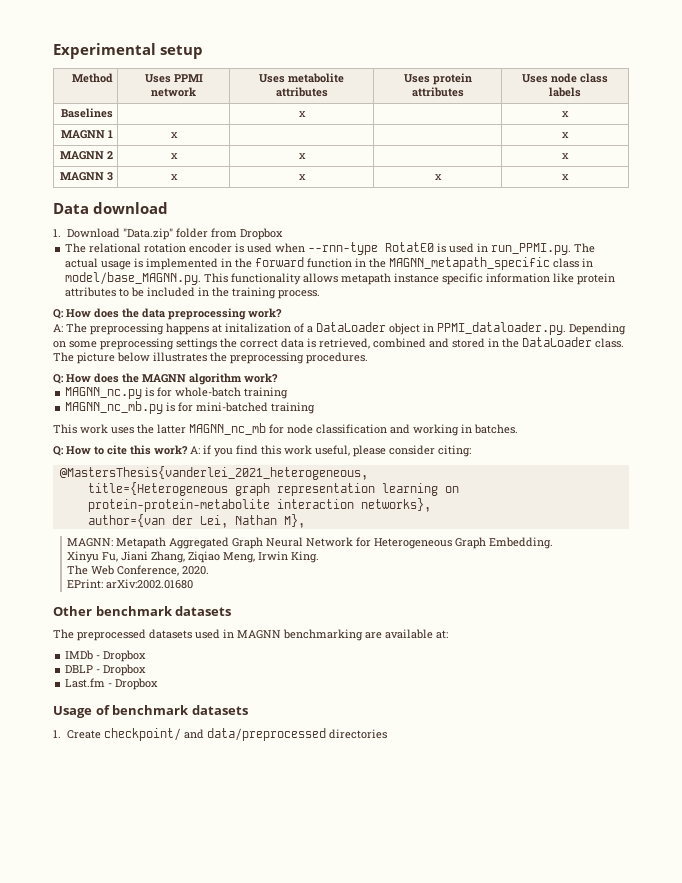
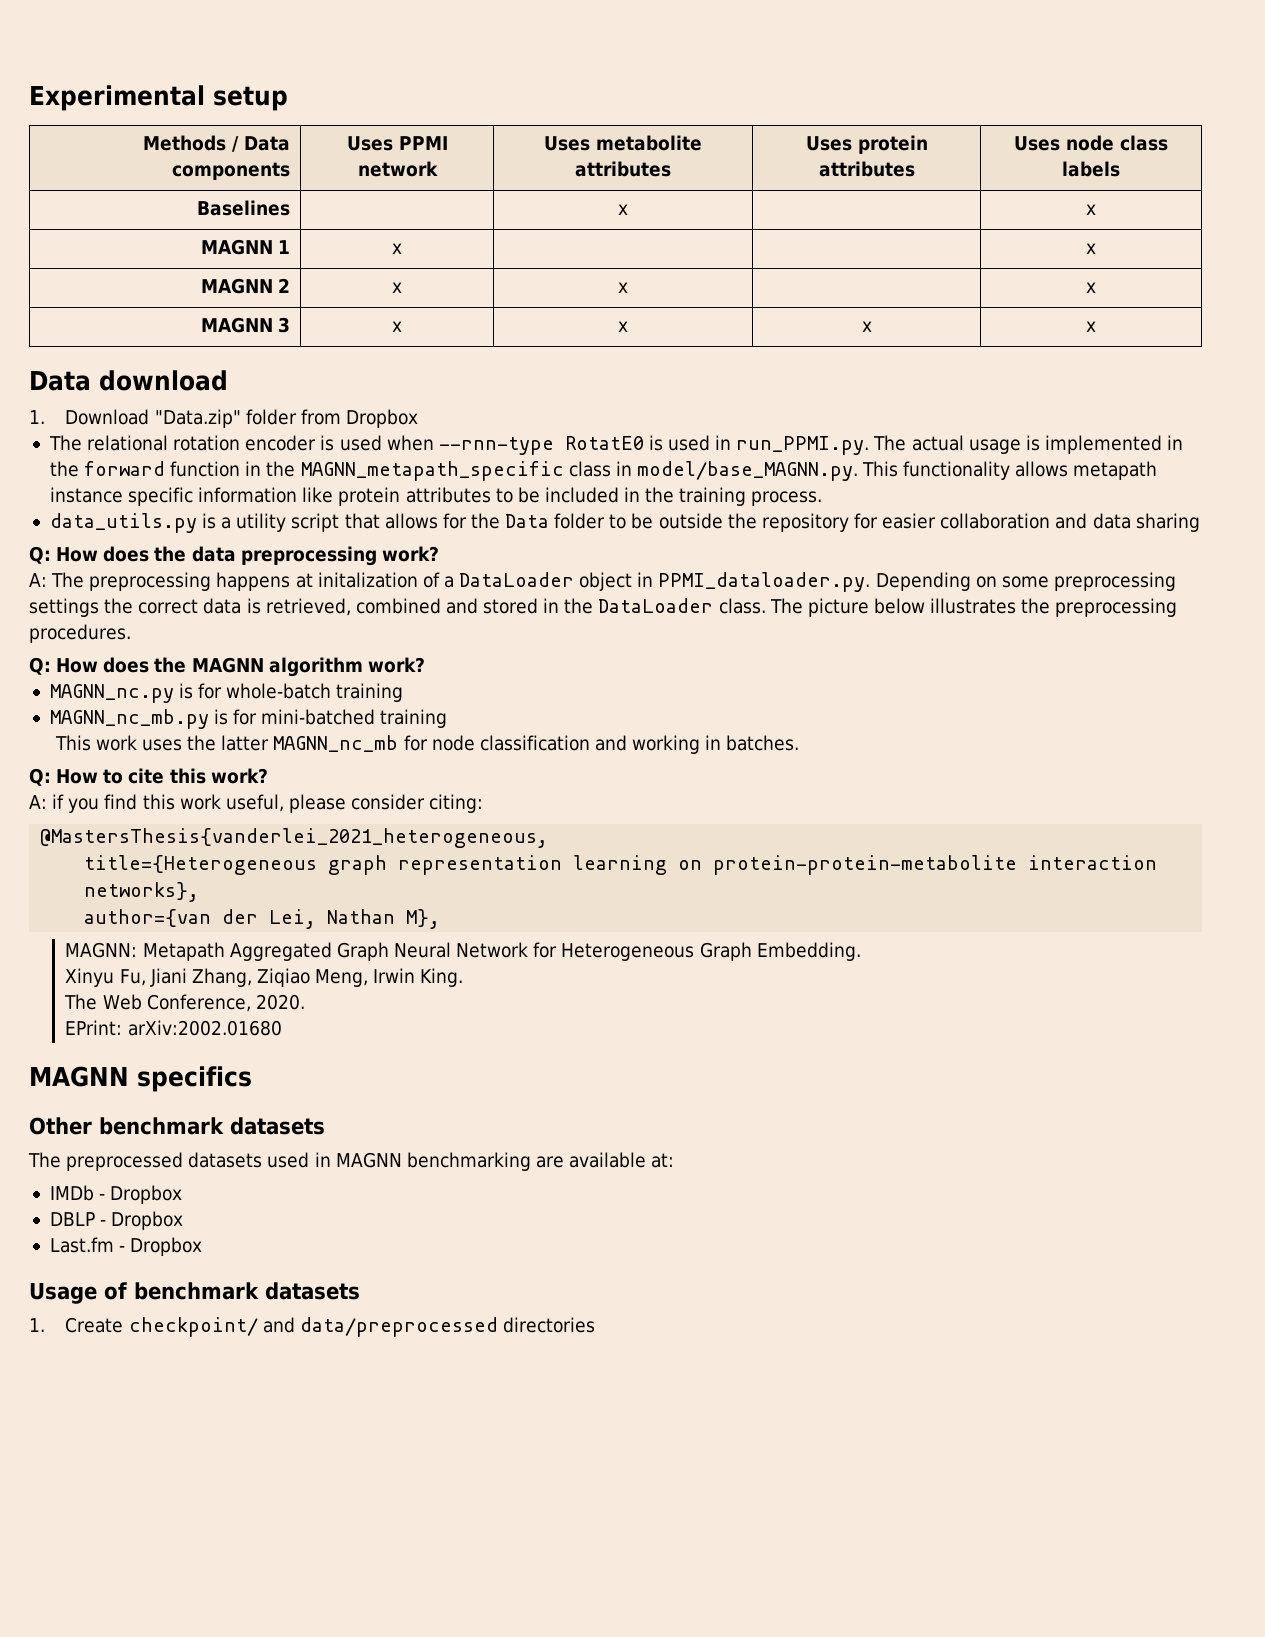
- Method | Uses PPMI network | Uses metabolite attributes | Uses protein attributes | Uses node class labels
+ Methods / Data components | Uses PPMI network | Uses metabolite attributes | Uses protein attributes | Uses node class labels
+ data_utils.py is a utility script that allows for the Data folder to be outside the repository for easier collaboration and data sharing
- Q: How to cite this work? A: if you find this work useful, please consider citing:
+ Q: How to cite this work?
+ A: if you find this work useful, please consider citing:
+ MAGNN specifics

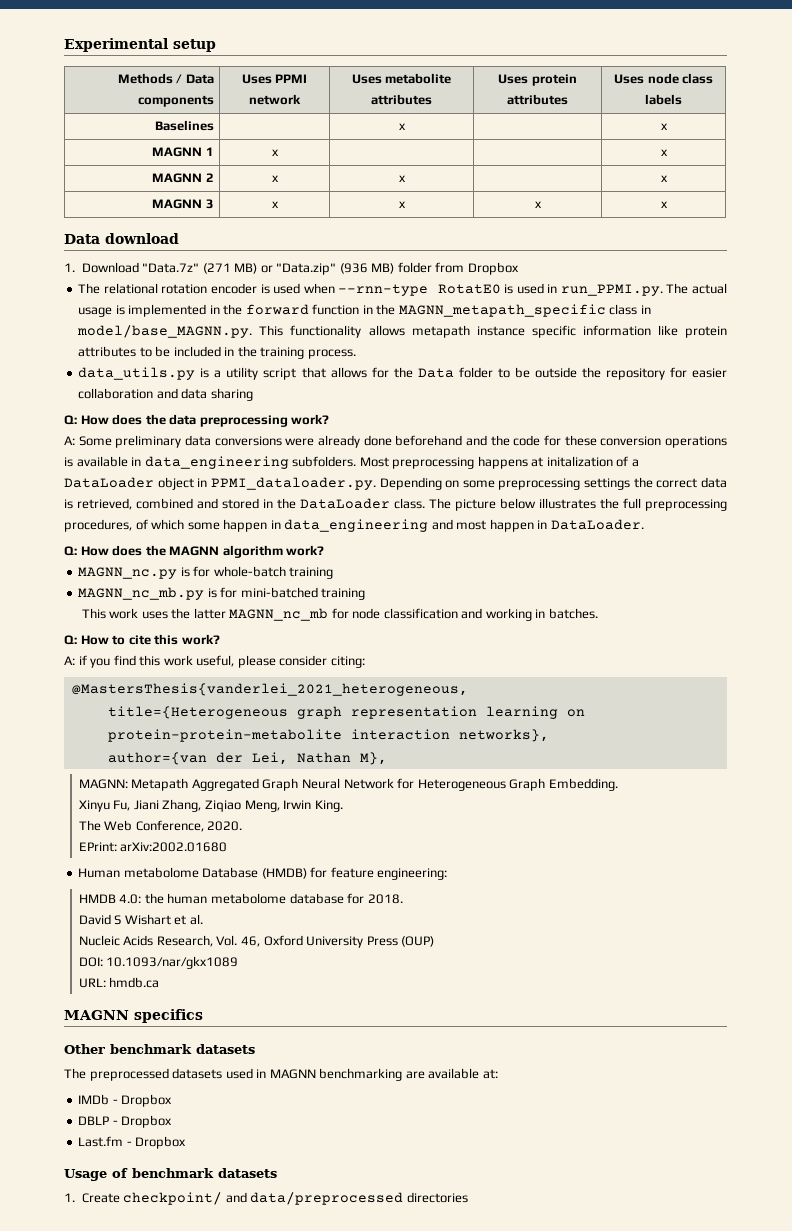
- 1. Download "Data.zip" folder from Dropbox
+ 1. Download "Data.7z" (271 MB) or "Data.zip" (936 MB) folder from Dropbox
- A: The preprocessing happens at initalization of a DataLoader object in PPMI_dataloader.py. Depending on some preprocessing settings the correct data is retrieved, combined and stored in the DataLoader class.
+ A: Some preliminary data conversions were already done beforehand and the code for these conversion operations is available in data_engineering subfolders. Most preprocessing happens at initalization of a DataLoader object in PPMI_dataloader.py. Depending on some preprocessing settings the correct data is retrieved, combined and stored in the DataLoader class.
- The picture below illustrates the preprocessing procedures.
+ The picture below illustrates the full preprocessing procedures, of which some happen in data_engineering and most happen in DataLoader.
+ Human metabolome Database (HMDB) for feature engineering:
+ HMDB 4.0: the human metabolome database for 2018.
+ David S Wishart et al.
+ Nucleic Acids Research, Vol. 46, Oxford University Press (OUP)
+ DOI: 10.1093/nar/gkx1089
+ URL: hmdb.ca

